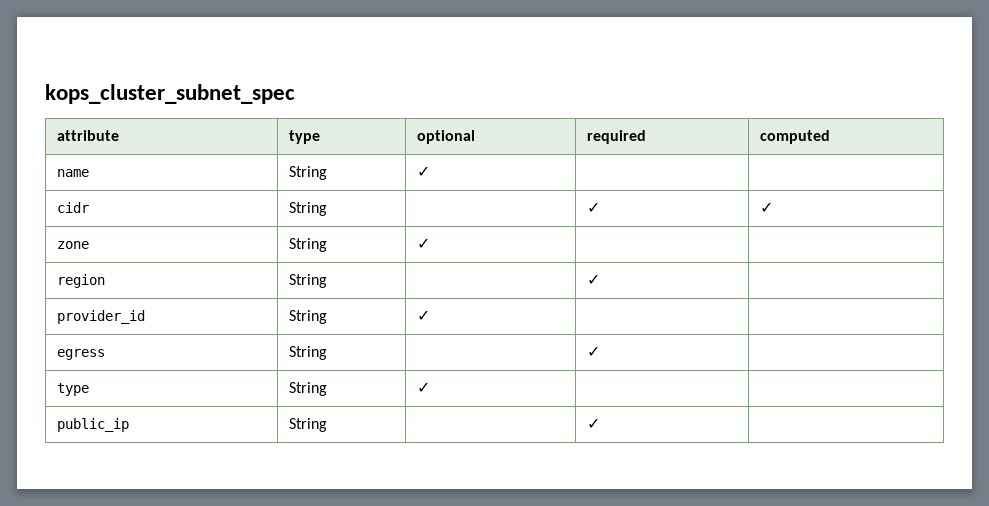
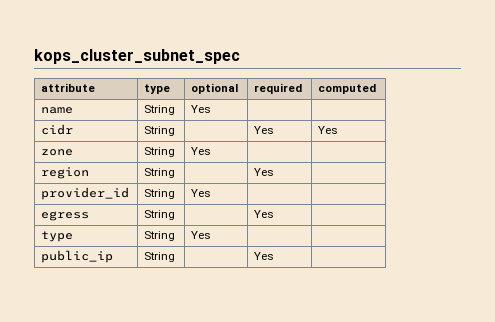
- name | String | ✓ | |
+ name | String | Yes | |
- cidr | String | | ✓ | ✓
+ cidr | String | | Yes | Yes
- zone | String | ✓ | |
+ zone | String | Yes | |
- region | String | | ✓ |
+ region | String | | Yes |
- provider_id | String | ✓ | |
+ provider_id | String | Yes | |
- egress | String | | ✓ |
+ egress | String | | Yes |
- type | String | ✓ | |
+ type | String | Yes | |
- public_ip | String | | ✓ |
+ public_ip | String | | Yes |

